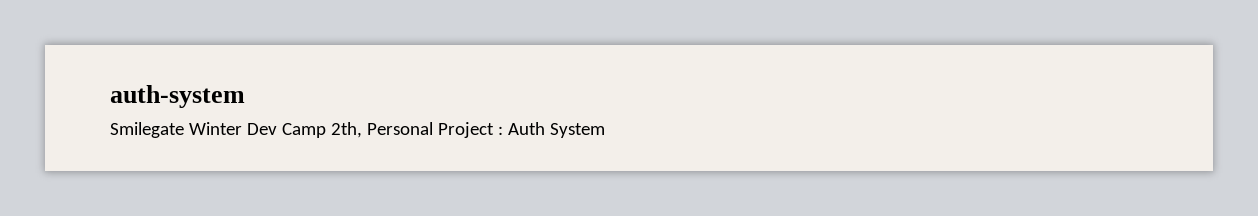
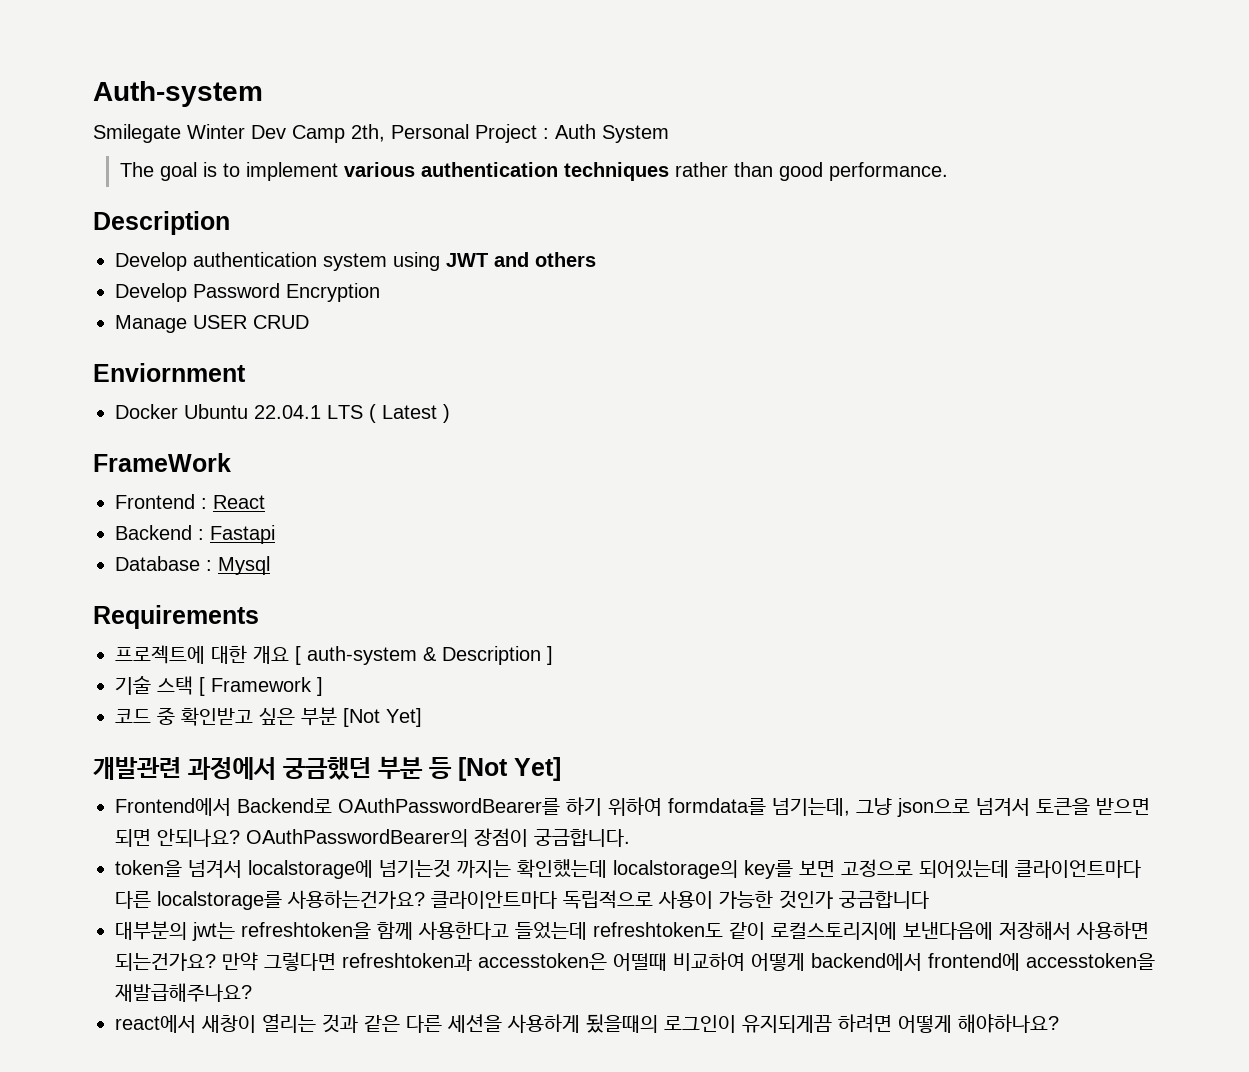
- auth-system
+ Auth-system
+ The goal is to implement various authentication techniques rather than good performance.
+ Description
+ Develop authentication system using JWT and others
+ Develop Password Encryption
+ Manage USER CRUD
+ Enviornment
+ Docker Ubuntu 22.04.1 LTS ( Latest )
+ FrameWork
+ Frontend : React
+ Backend : Fastapi
+ Database : Mysql
+ Requirements
+ 프로젝트에 대한 개요 [ auth-system & Description ]
+ 기술 스택 [ Framework ]
+ 코드 중 확인받고 싶은 부분 [Not Yet]
+ 개발관련 과정에서 궁금했던 부분 등 [Not Yet]
+ Frontend에서 Backend로 OAuthPasswordBearer를 하기 위하여 formdata를 넘기는데, 그냥 json으로 넘겨서 토큰을 받으면 되면 안되나요? OAuthPasswordBearer의 장점이 궁금합니다.
+ token을 넘겨서 localstorage에 넘기는것 까지는 확인했는데 localstorage의 key를 보면 고정으로 되어있는데 클라이언트마다 다른 localstorage를 사용하는건가요? 클라이안트마다 독립적으로 사용이 가능한 것인가 궁금합니다
+ 대부분의 jwt는 refreshtoken을 함께 사용한다고 들었는데 refreshtoken도 같이 로컬스토리지에 보낸다음에 저장해서 사용하면 되는건가요? 만약 그렇다면 refreshtoken과 accesstoken은 어떨때 비교하여 어떻게 backend에서 frontend에 accesstoken을 재발급해주나요?
+ react에서 새창이 열리는 것과 같은 다른 세션을 사용하게 됬을때의 로그인이 유지되게끔 하려면 어떻게 해야하나요?

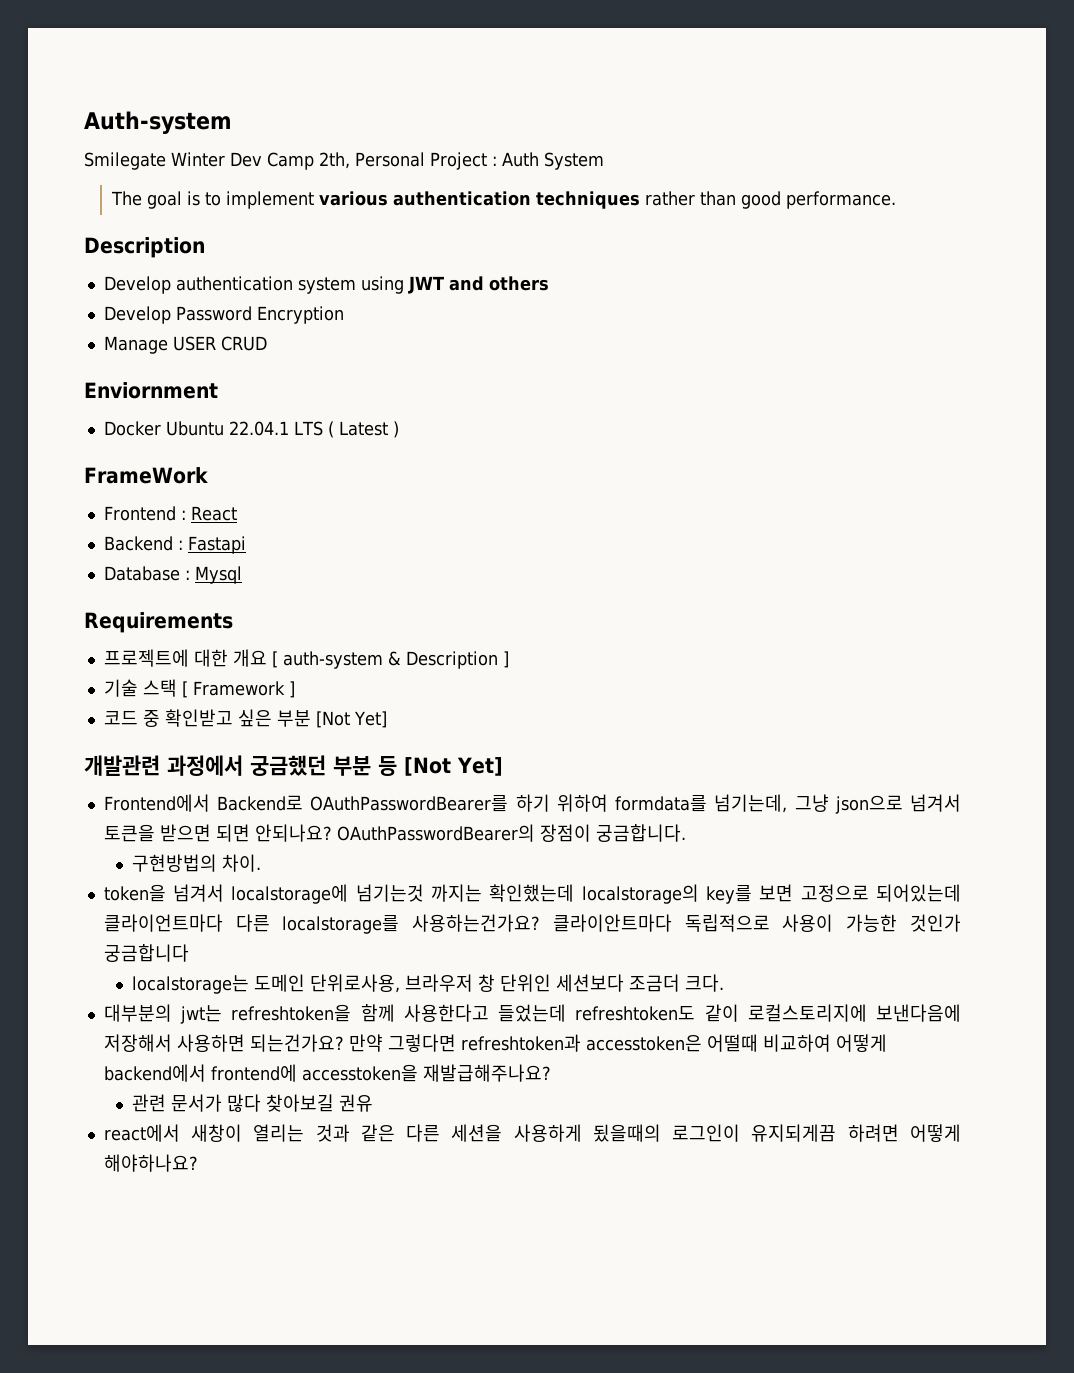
+ 구현방법의 차이.
+ localstorage는 도메인 단위로사용, 브라우저 창 단위인 세션보다 조금더 크다.
+ 관련 문서가 많다 찾아보길 권유

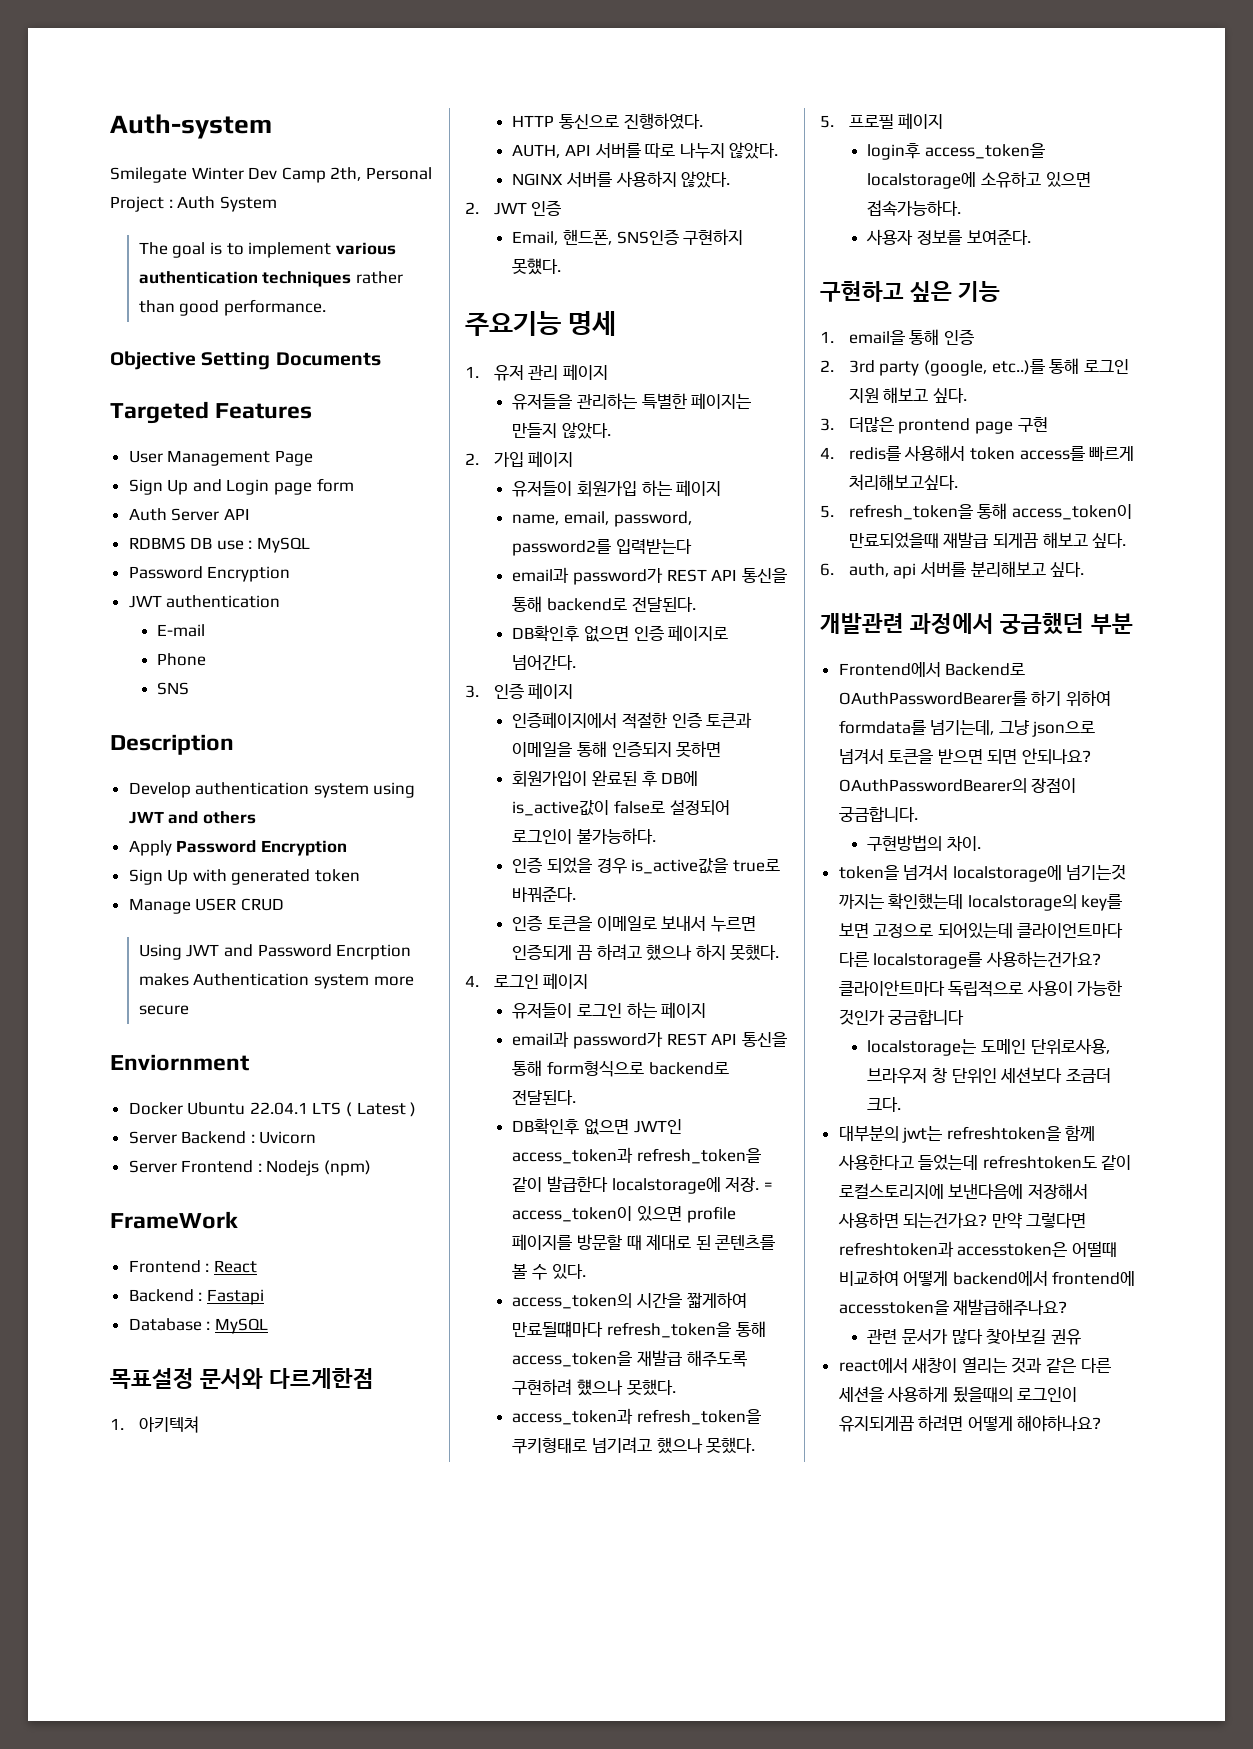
+ Objective Setting Documents
+ Targeted Features
+ User Management Page
+ Sign Up and Login page form
+ Auth Server API
+ RDBMS DB use : MySQL
+ Password Encryption
+ JWT authentication
+ E-mail
+ Phone
+ SNS
- Develop Password Encryption
+ Apply Password Encryption
+ Sign Up with generated token
  Manage USER CRUD
+ Using JWT and Password Encrption makes Authentication system more secure
+ Server Backend : Uvicorn
+ Server Frontend : Nodejs (npm)
- Database : Mysql
- Requirements
- 프로젝트에 대한 개요 [ auth-system & Description ]
- 기술 스택 [ Framework ]
- 코드 중 확인받고 싶은 부분 [Not Yet]
+ Database : MySQL
+ 목표설정 문서와 다르게한점
+ 1. 아키텍쳐
+ HTTP 통신으로 진행하였다.
+ AUTH, API 서버를 따로 나누지 않았다.
+ NGINX 서버를 사용하지 않았다.
+ 2. JWT 인증
+ Email, 핸드폰, SNS인증 구현하지 못헀다.
+ 주요기능 명세
+ 1. 유저 관리 페이지
+ 유저들을 관리하는 특별한 페이지는 만들지 않았다.
+ 2. 가입 페이지
+ 유저들이 회원가입 하는 페이지
+ name, email, password, password2를 입력받는다
+ email과 password가 REST API 통신을 통해 backend로 전달된다.
+ DB확인후 없으면 인증 페이지로 넘어간다.
+ 3. 인증 페이지
+ 인증페이지에서 적절한 인증 토큰과 이메일을 통해 인증되지 못하면
+ 회원가입이 완료된 후 DB에 is_active값이 false로 설정되어 로그인이 불가능하다.
+ 인증 되었을 경우 is_active값을 true로 바꿔준다.
+ 인증 토큰을 이메일로 보내서 누르면 인증되게 끔 하려고 했으나 하지 못했다.
+ 4. 로그인 페이지
+ 유저들이 로그인 하는 페이지
+ email과 password가 REST API 통신을 통해 form형식으로 backend로 전달된다.
+ DB확인후 없으면 JWT인 access_token과 refresh_token을 같이 발급한다 localstorage에 저장. = access_token이 있으면 profile 페이지를 방문할 때 제대로 된 콘텐츠를 볼 수 있다.
+ access_token의 시간을 짧게하여 만료될떄마다 refresh_token을 통해 access_token을 재발급 해주도록 구현하려 헀으나 못했다.
+ access_token과 refresh_token을 쿠키형태로 넘기려고 했으나 못했다.
+ 5. 프로필 페이지
+ login후 access_token을 localstorage에 소유하고 있으면 접속가능하다.
+ 사용자 정보를 보여준다.
+ 구현하고 싶은 기능
+ 1. email을 통해 인증
+ 2. 3rd party (google, etc..)를 통해 로그인 지원 해보고 싶다.
+ 3. 더많은 prontend page 구현
+ 4. redis를 사용해서 token access를 빠르게 처리해보고싶다.
+ 5. refresh_token을 통해 access_token이 만료되었을때 재발급 되게끔 해보고 싶다.
+ 6. auth, api 서버를 분리해보고 싶다.
- 개발관련 과정에서 궁금했던 부분 등 [Not Yet]
+ 개발관련 과정에서 궁금했던 부분

